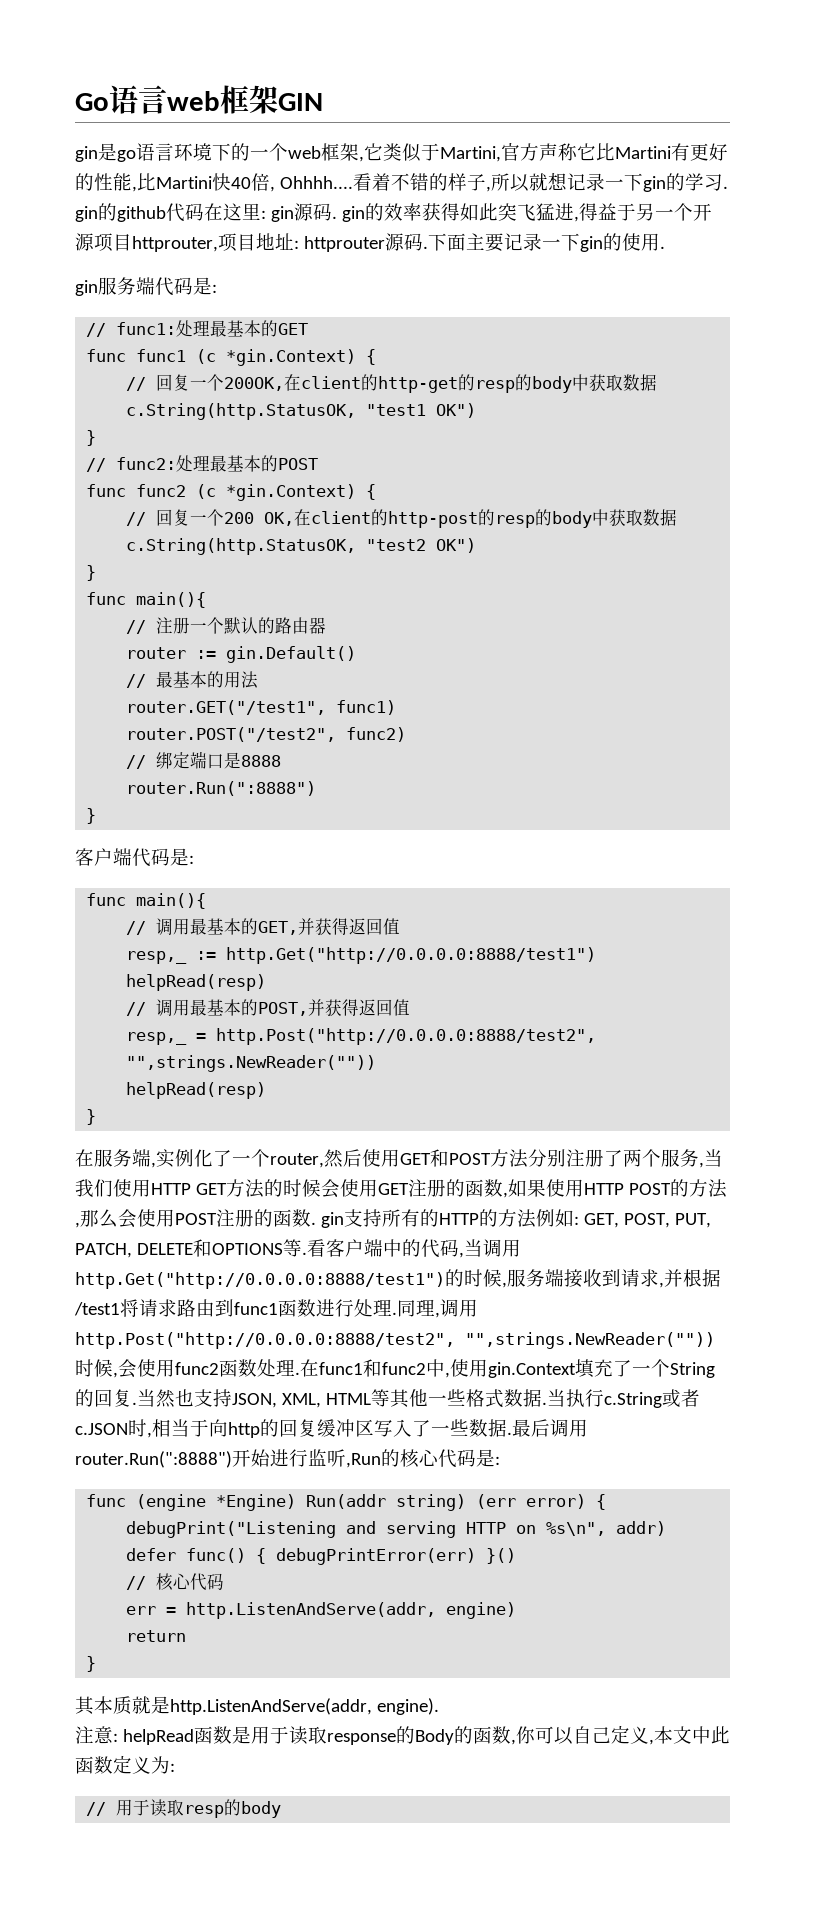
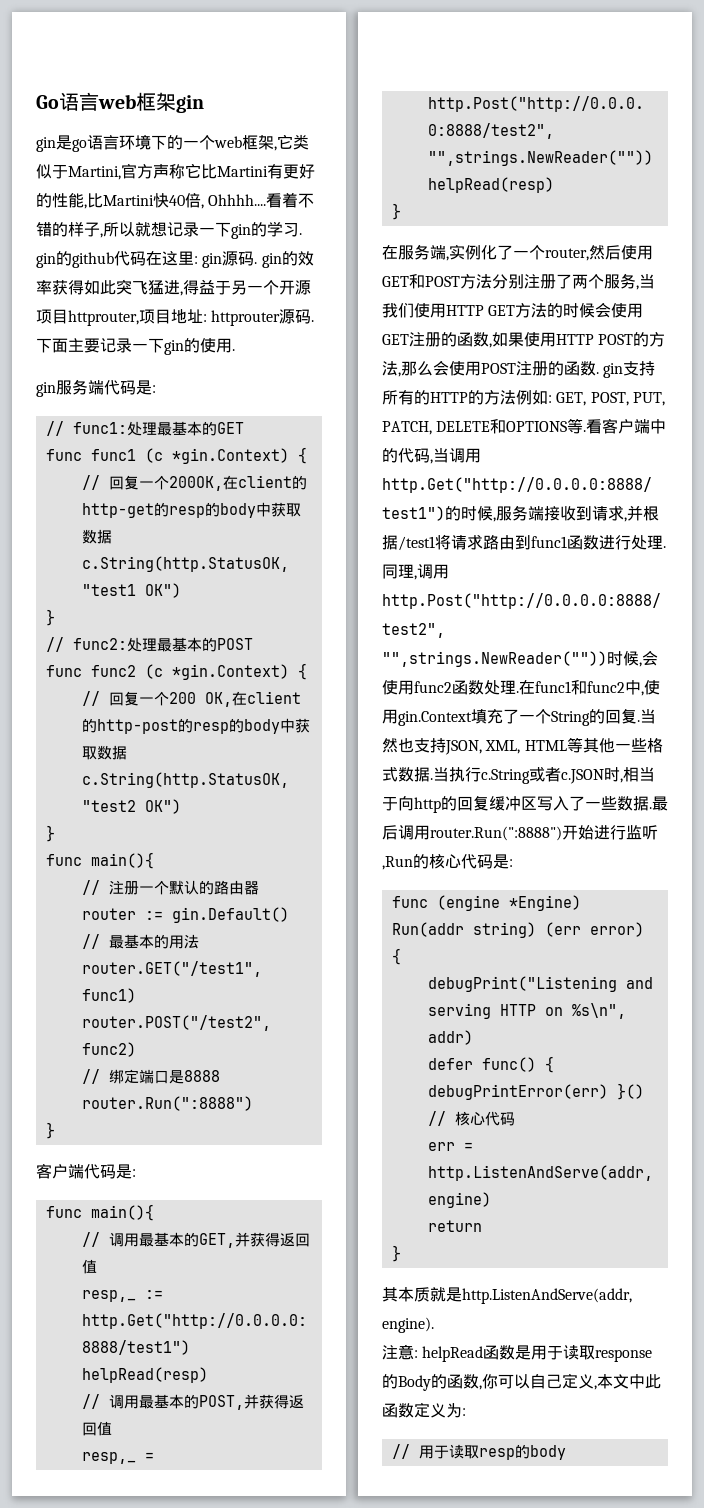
- Go语言web框架GIN
+ Go语言web框架gin

